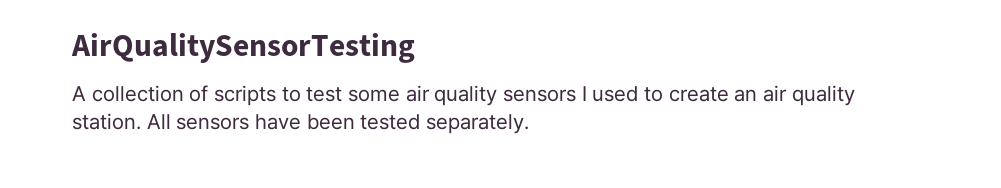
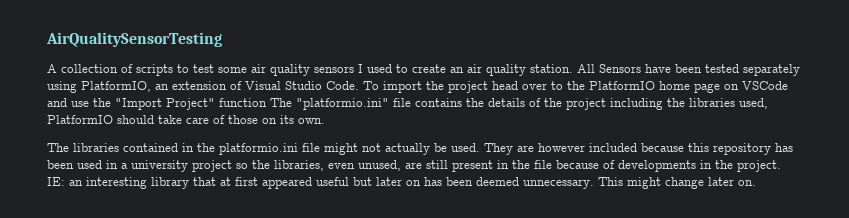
- All sensors have been tested separately.
+ All Sensors have been tested separately using PlatformIO, an extension of Visual Studio Code. To import the project head over to the PlatformIO home page on VSCode and use the "Import Project" function The "platformio.ini" file contains the details of the project including the libraries used, PlatformIO should take care of those on its own.
+ The libraries contained in the platformio.ini file might not actually be used. They are however included because this repository has been used in a university project so the libraries, even unused, are still present in the file because of developments in the project. IE: an interesting library that at first appeared useful but later on has been deemed unnecessary. This might change later on.

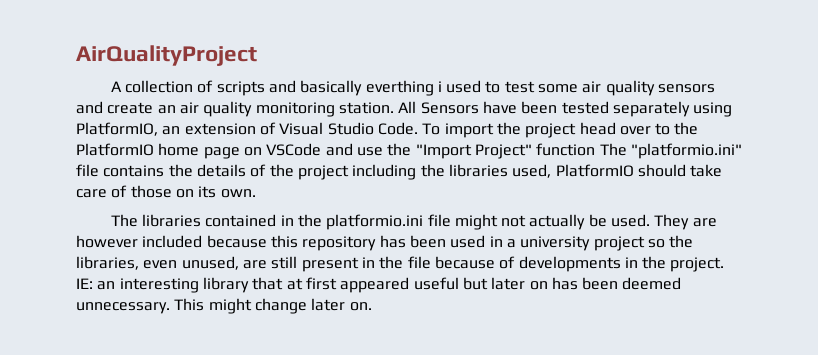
- AirQualitySensorTesting
+ AirQualityProject
- A collection of scripts to test some air quality sensors I used to create an air quality station.
+ A collection of scripts and basically everthing i used to test some air quality sensors and create an air quality monitoring station.

